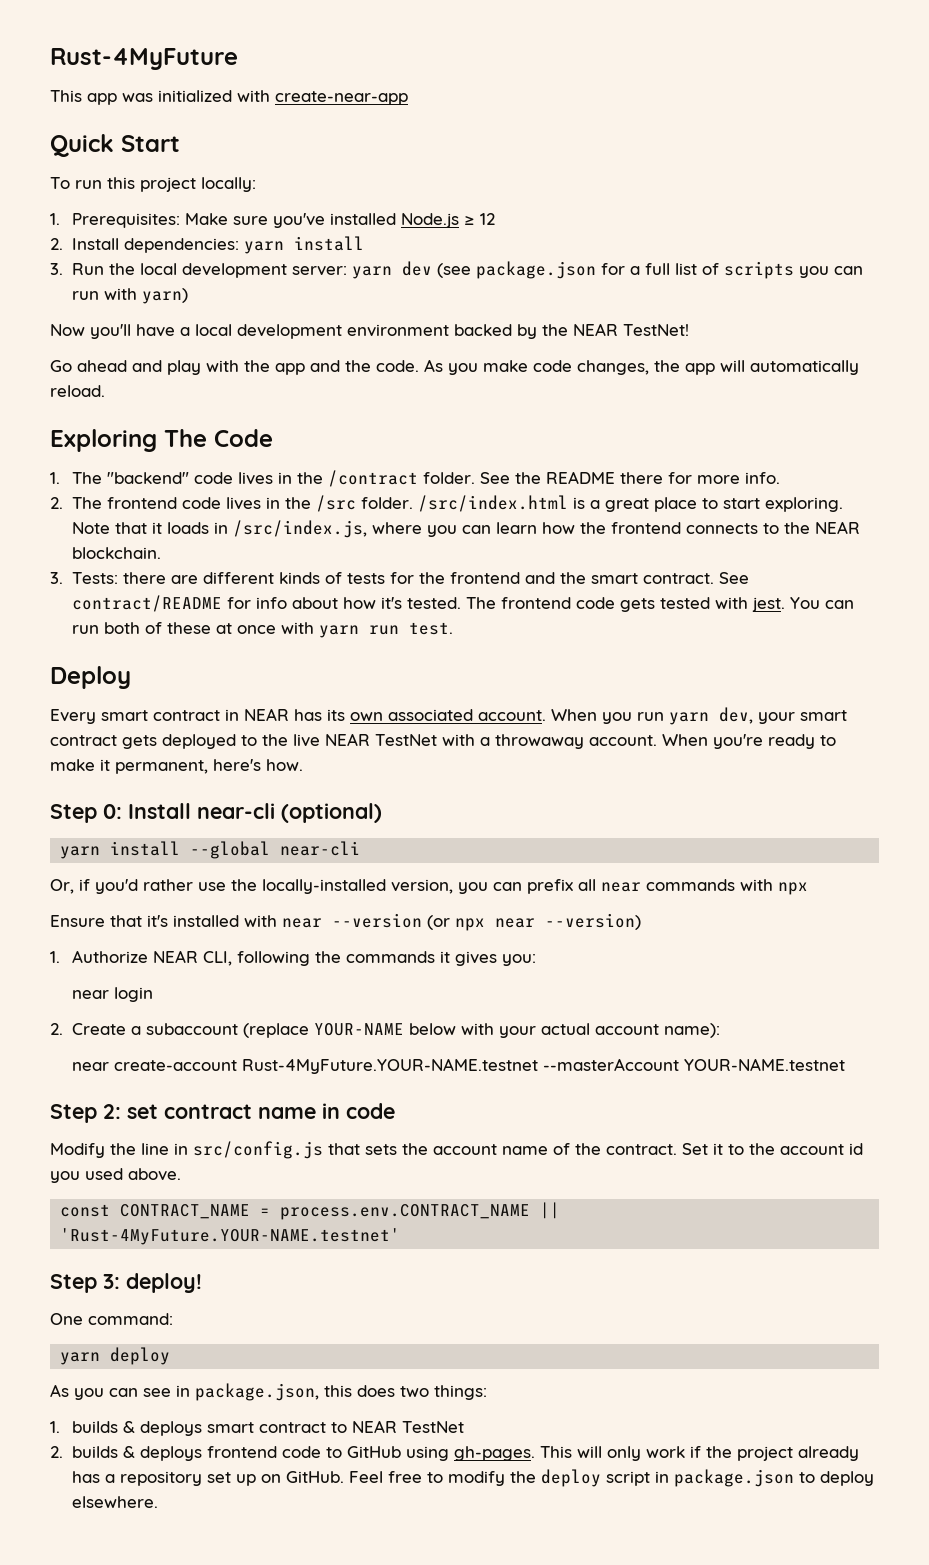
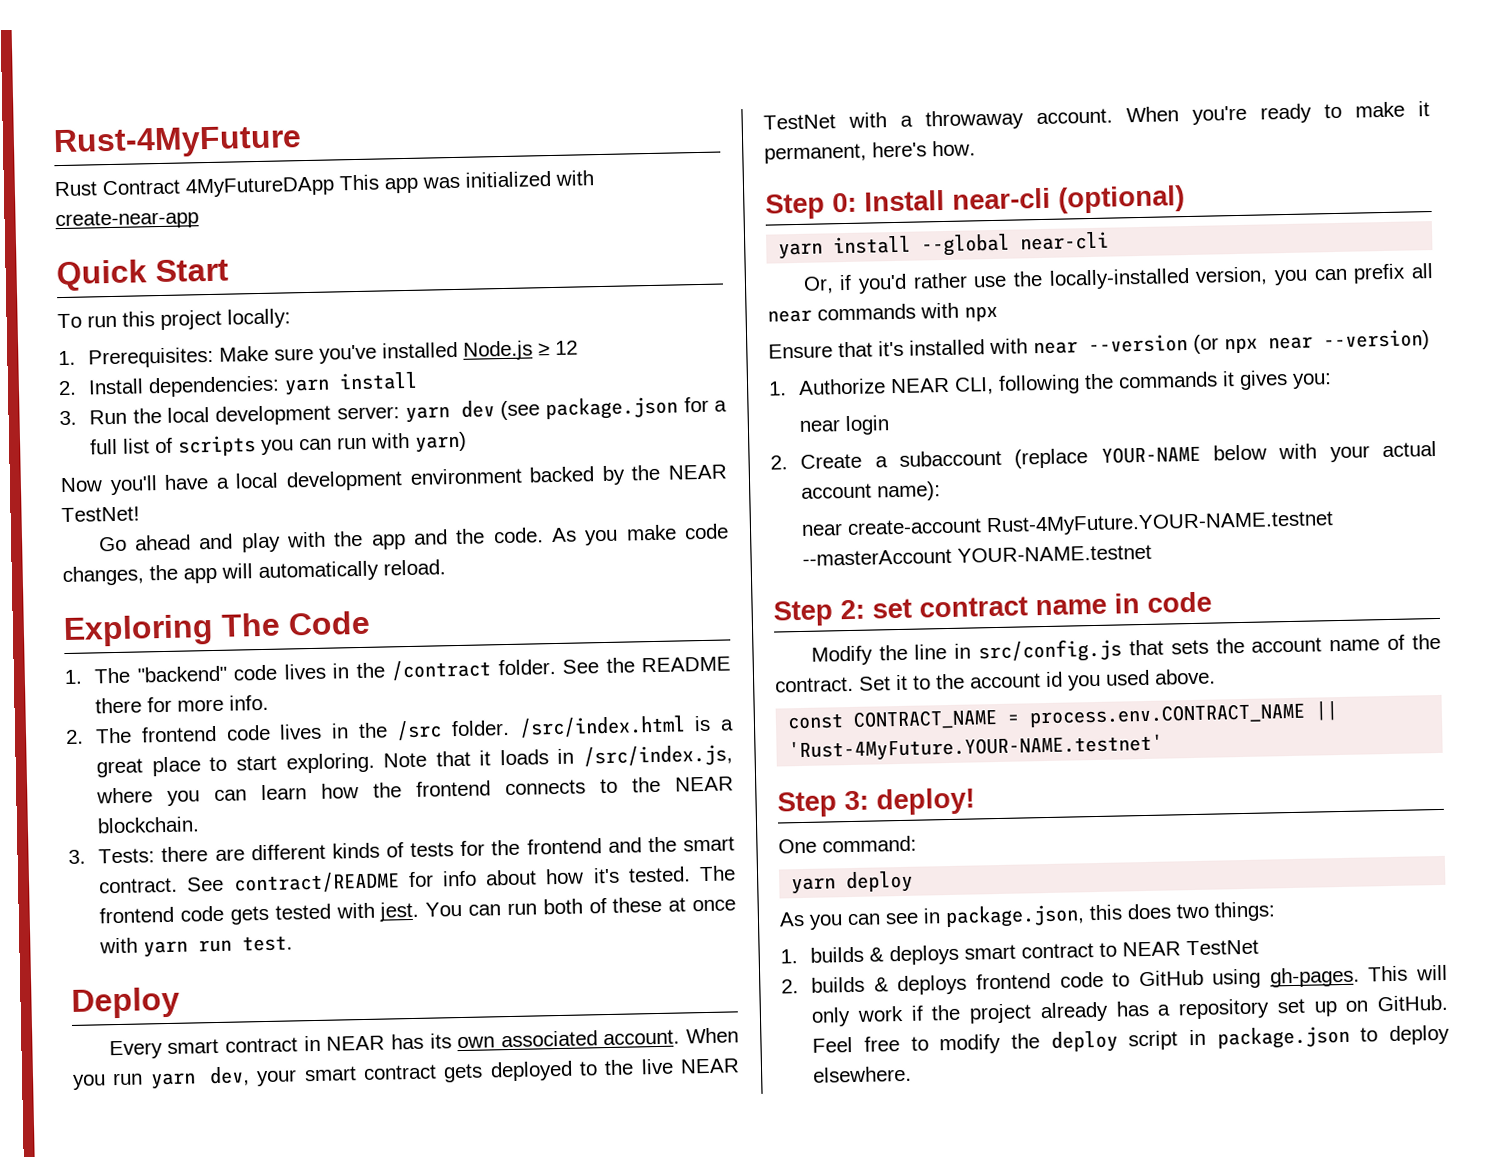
- This app was initialized with create-near-app
+ Rust Contract 4MyFutureDApp This app was initialized with create-near-app

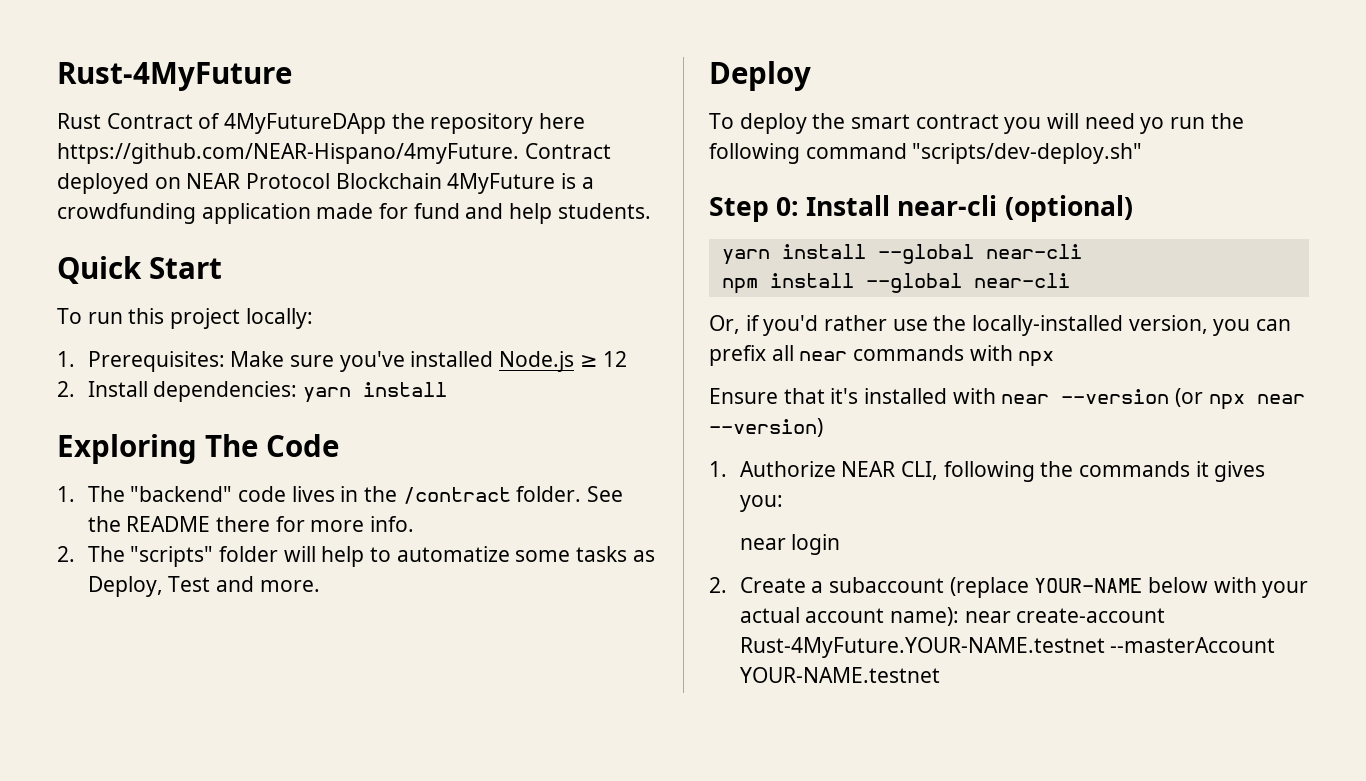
- Rust Contract 4MyFutureDApp This app was initialized with create-near-app
+ Rust Contract of 4MyFutureDApp the repository here https://github.com/NEAR-Hispano/4myFuture. Contract deployed on NEAR Protocol Blockchain 4MyFuture is a crowdfunding application made for fund and help students.
- 3. Run the local development server: yarn dev (see package.json for a full list of scripts you can run with yarn)
- Now you'll have a local development environment backed by the NEAR TestNet!
- Go ahead and play with the app and the code. As you make code changes, the app will automatically reload.
- 2. The frontend code lives in the /src folder. /src/index.html is a great place to start exploring. Note that it loads in /src/index.js, where you can learn how the frontend connects to the NEAR blockchain.
- 3. Tests: there are different kinds of tests for the frontend and the smart contract. See contract/README for info about how it's tested. The frontend code gets tested with jest. You can run both of these at once with yarn run test.
+ 2. The "scripts" folder will help to automatize some tasks as Deploy, Test and more.
  Deploy
- Every smart contract in NEAR has its own associated account. When you run yarn dev, your smart contract gets deployed to the live NEAR TestNet with a throwaway account. When you're ready to make it permanent, here's how.
+ To deploy the smart contract you will need yo run the following command "scripts/dev-deploy.sh"
+ npm install --global near-cli
- 2. Create a subaccount (replace YOUR-NAME below with your actual account name):
- near create-account Rust-4MyFuture.YOUR-NAME.testnet --masterAccount YOUR-NAME.testnet
+ 2. Create a subaccount (replace YOUR-NAME below with your actual account name): near create-account Rust-4MyFuture.YOUR-NAME.testnet --masterAccount YOUR-NAME.testnet
- Step 2: set contract name in code
- Modify the line in src/config.js that sets the account name of the contract. Set it to the account id you used above.
- const CONTRACT_NAME = process.env.CONTRACT_NAME || 'Rust-4MyFuture.YOUR-NAME.testnet'
- Step 3: deploy!
- One command:
- yarn deploy
- As you can see in package.json, this does two things:
- 1. builds & deploys smart contract to NEAR TestNet
- 2. builds & deploys frontend code to GitHub using gh-pages. This will only work if the project already has a repository set up on GitHub. Feel free to modify the deploy script in package.json to deploy elsewhere.

